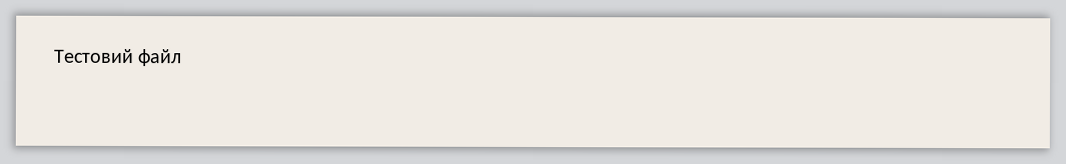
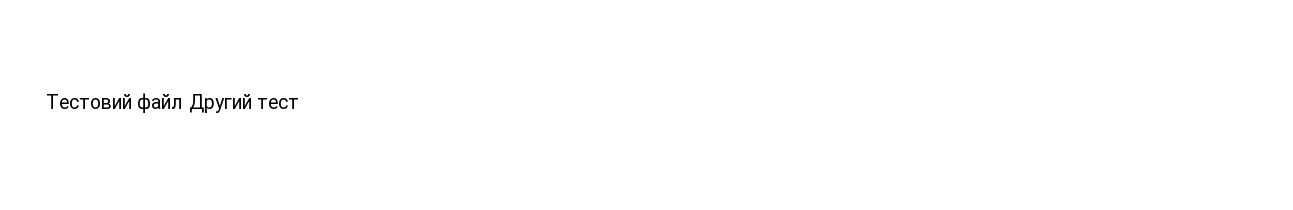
- Тестовий файл
+ Тестовий файл Другий тест

